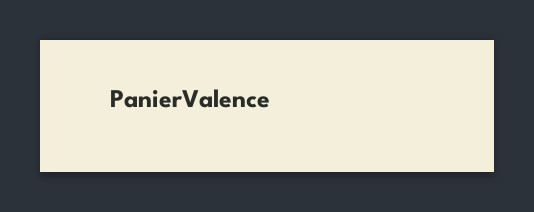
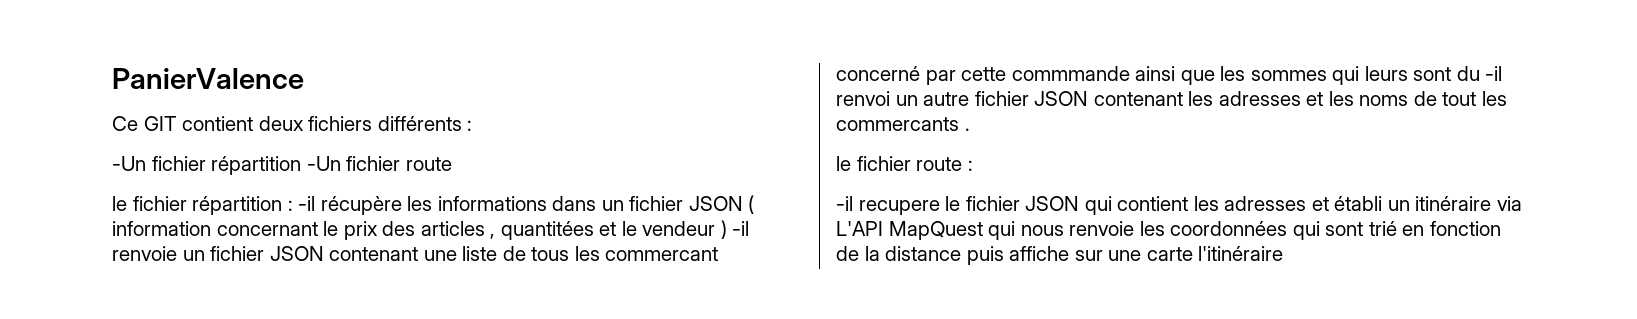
+ Ce GIT contient deux fichiers différents :
+ -Un fichier répartition -Un fichier route
+ le fichier répartition : -il récupère les informations dans un fichier JSON ( information concernant le prix des articles , quantitées et le vendeur ) -il renvoie un fichier JSON contenant une liste de tous les commercant concerné par cette commmande ainsi que les sommes qui leurs sont du -il renvoi un autre fichier JSON contenant les adresses et les noms de tout les commercants .
+ le fichier route :
+ -il recupere le fichier JSON qui contient les adresses et établi un itinéraire via L'API MapQuest qui nous renvoie les coordonnées qui sont trié en fonction de la distance puis affiche sur une carte l'itinéraire

